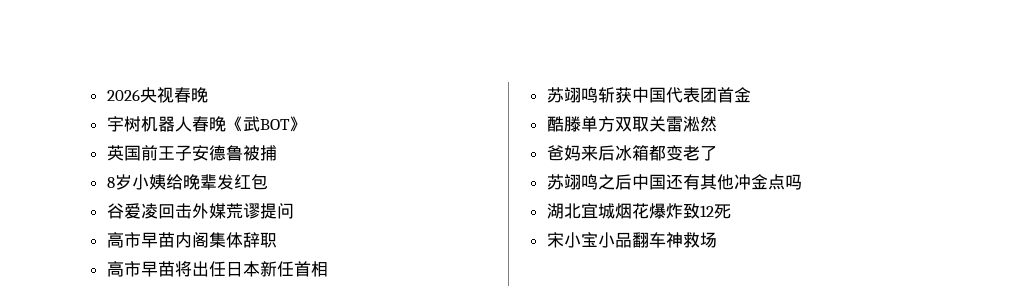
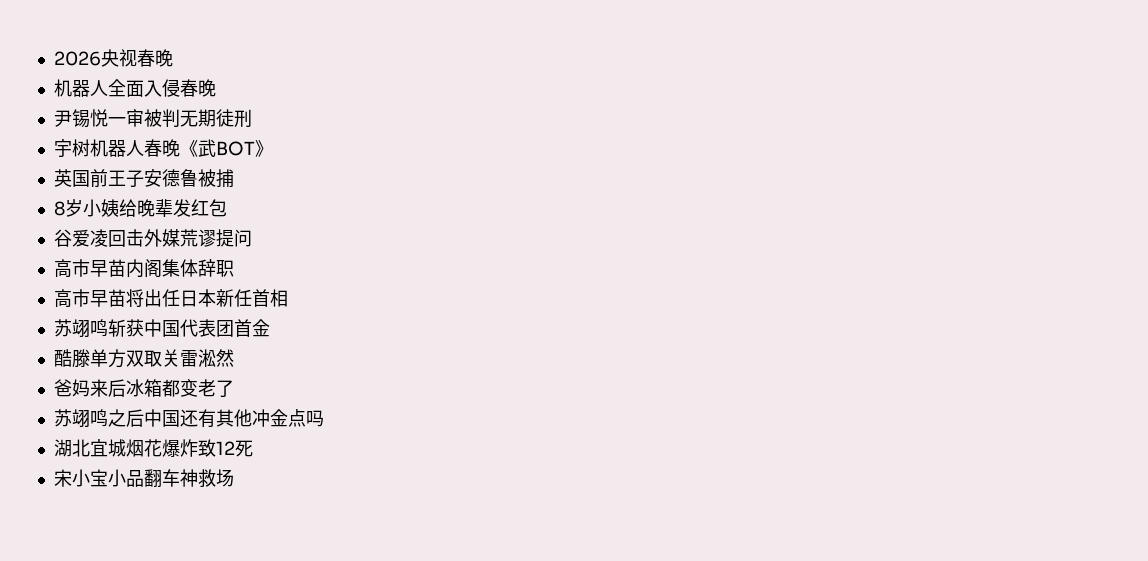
+ 机器人全面入侵春晚
+ 尹锡悦一审被判无期徒刑

